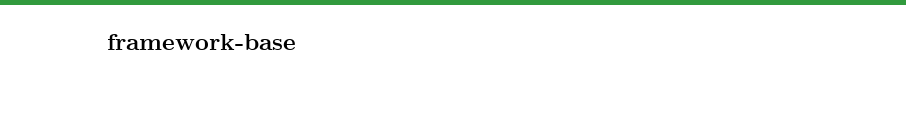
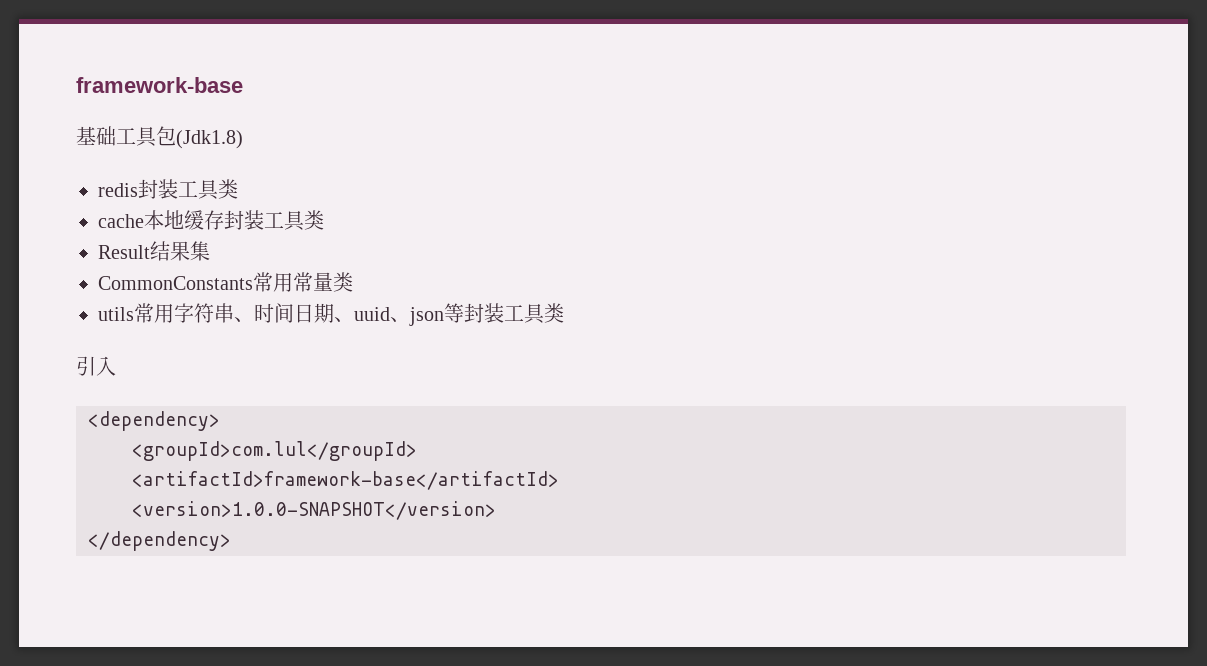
+ 基础工具包(Jdk1.8)
+ redis封装工具类
+ cache本地缓存封装工具类
+ Result结果集
+ CommonConstants常用常量类
+ utils常用字符串、时间日期、uuid、json等封装工具类
+ 引入
+ <dependency>
+ <groupId>com.lul</groupId>
+ <artifactId>framework-base</artifactId>
+ <version>1.0.0-SNAPSHOT</version>
+ </dependency>

